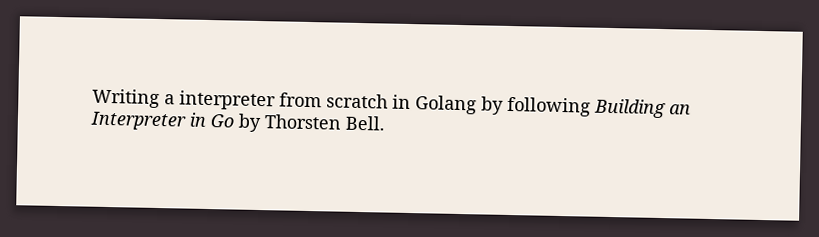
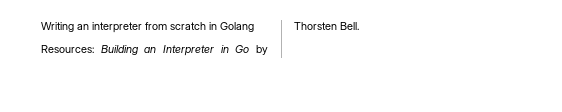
- Writing a interpreter from scratch in Golang by following Building an Interpreter in Go by Thorsten Bell.
+ Writing an interpreter from scratch in Golang
+ Resources: Building an Interpreter in Go by Thorsten Bell.

